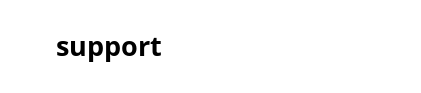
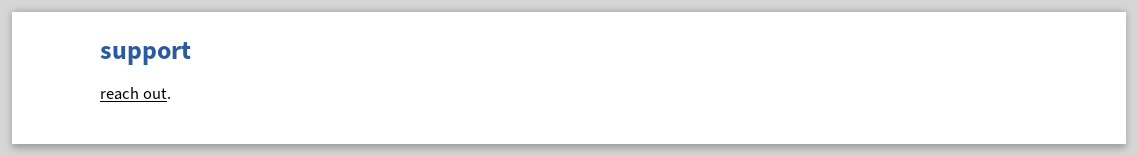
+ reach out.

